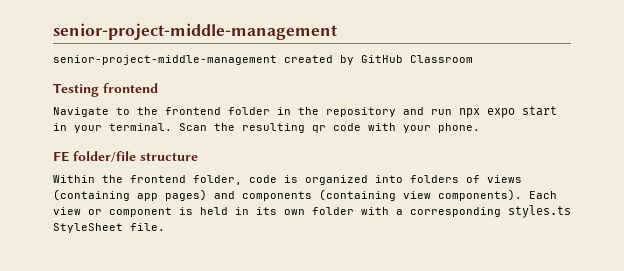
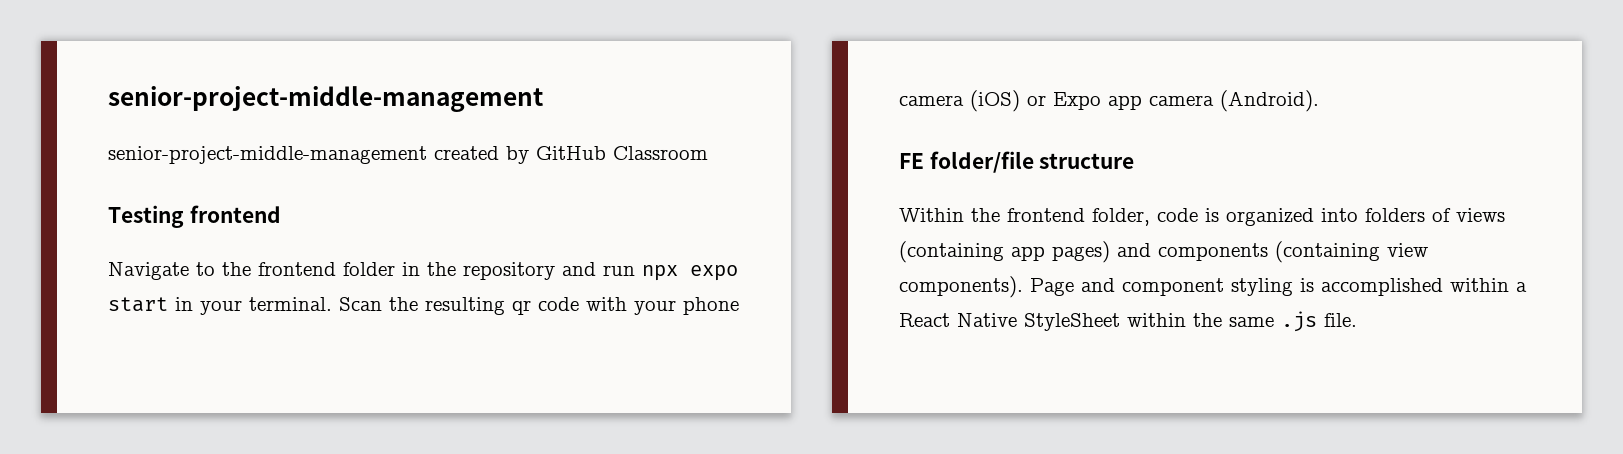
- Scan the resulting qr code with your phone.
+ Scan the resulting qr code with your phone camera (iOS) or Expo app camera (Android).
- Each view or component is held in its own folder with a corresponding styles.ts StyleSheet file.
+ Page and component styling is accomplished within a React Native StyleSheet within the same .js file.

